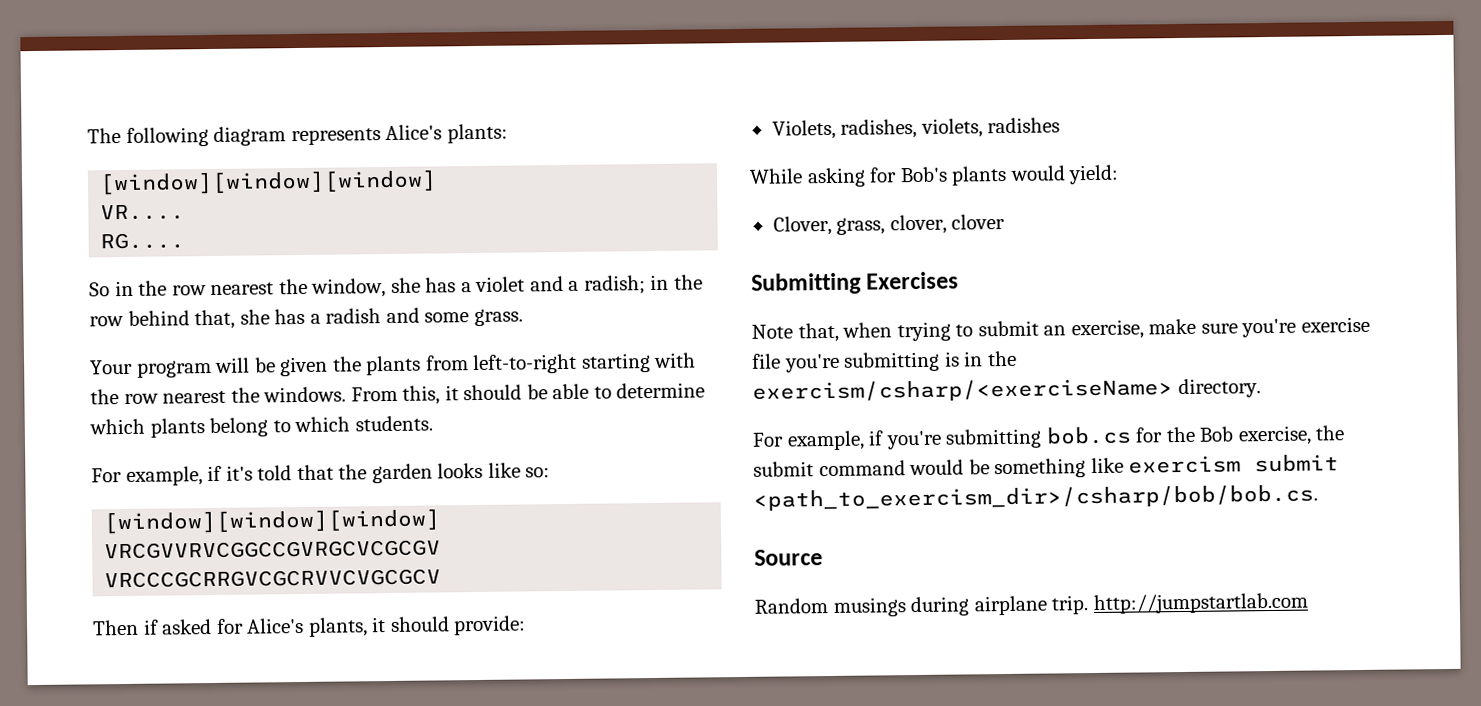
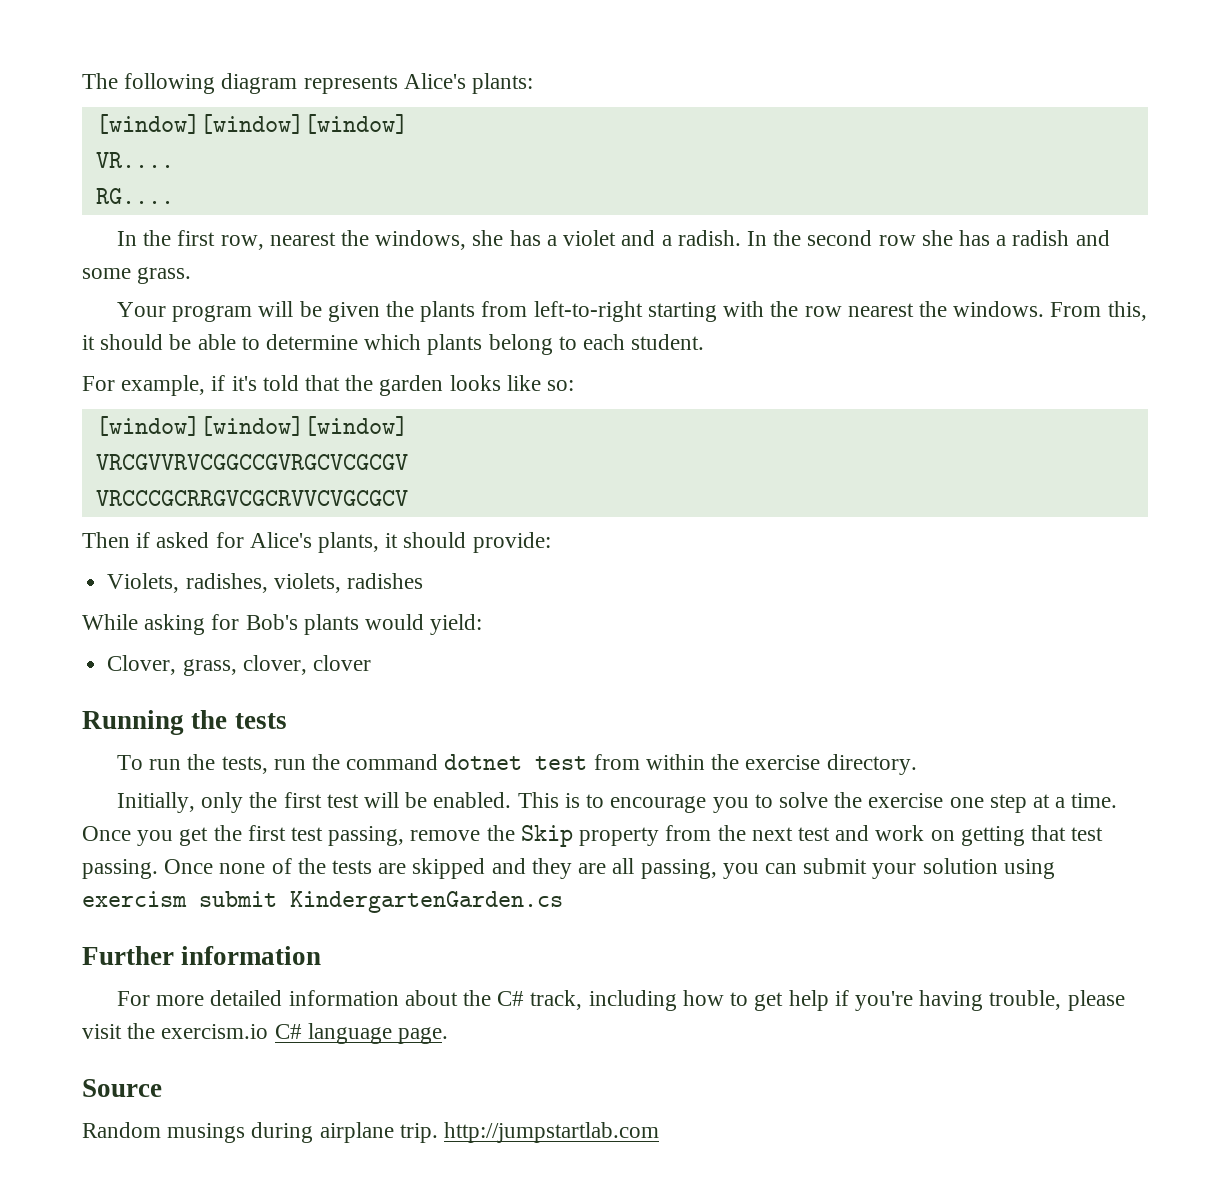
- So in the row nearest the window, she has a violet and a radish; in the row behind that, she has a radish and some grass.
+ In the first row, nearest the windows, she has a violet and a radish. In the second row she has a radish and some grass.
- From this, it should be able to determine which plants belong to which students.
+ From this, it should be able to determine which plants belong to each student.
- Submitting Exercises
- Note that, when trying to submit an exercise, make sure you're exercise file you're submitting is in the exercism/csharp/<exerciseName> directory.
- For example, if you're submitting bob.cs for the Bob exercise, the submit command would be something like exercism submit <path_to_exercism_dir>/csharp/bob/bob.cs.
+ Running the tests
+ To run the tests, run the command dotnet test from within the exercise directory.
+ Initially, only the first test will be enabled. This is to encourage you to solve the exercise one step at a time. Once you get the first test passing, remove the Skip property from the next test and work on getting that test passing. Once none of the tests are skipped and they are all passing, you can submit your solution using exercism submit KindergartenGarden.cs
+ Further information
+ For more detailed information about the C# track, including how to get help if you're having trouble, please visit the exercism.io C# language page.

